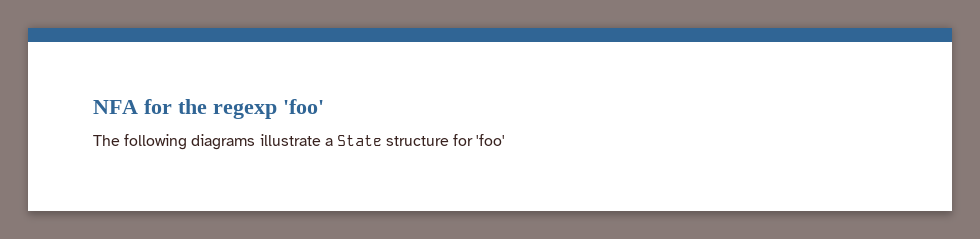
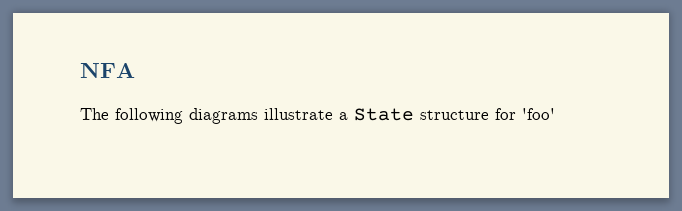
- NFA for the regexp 'foo'
+ NFA

